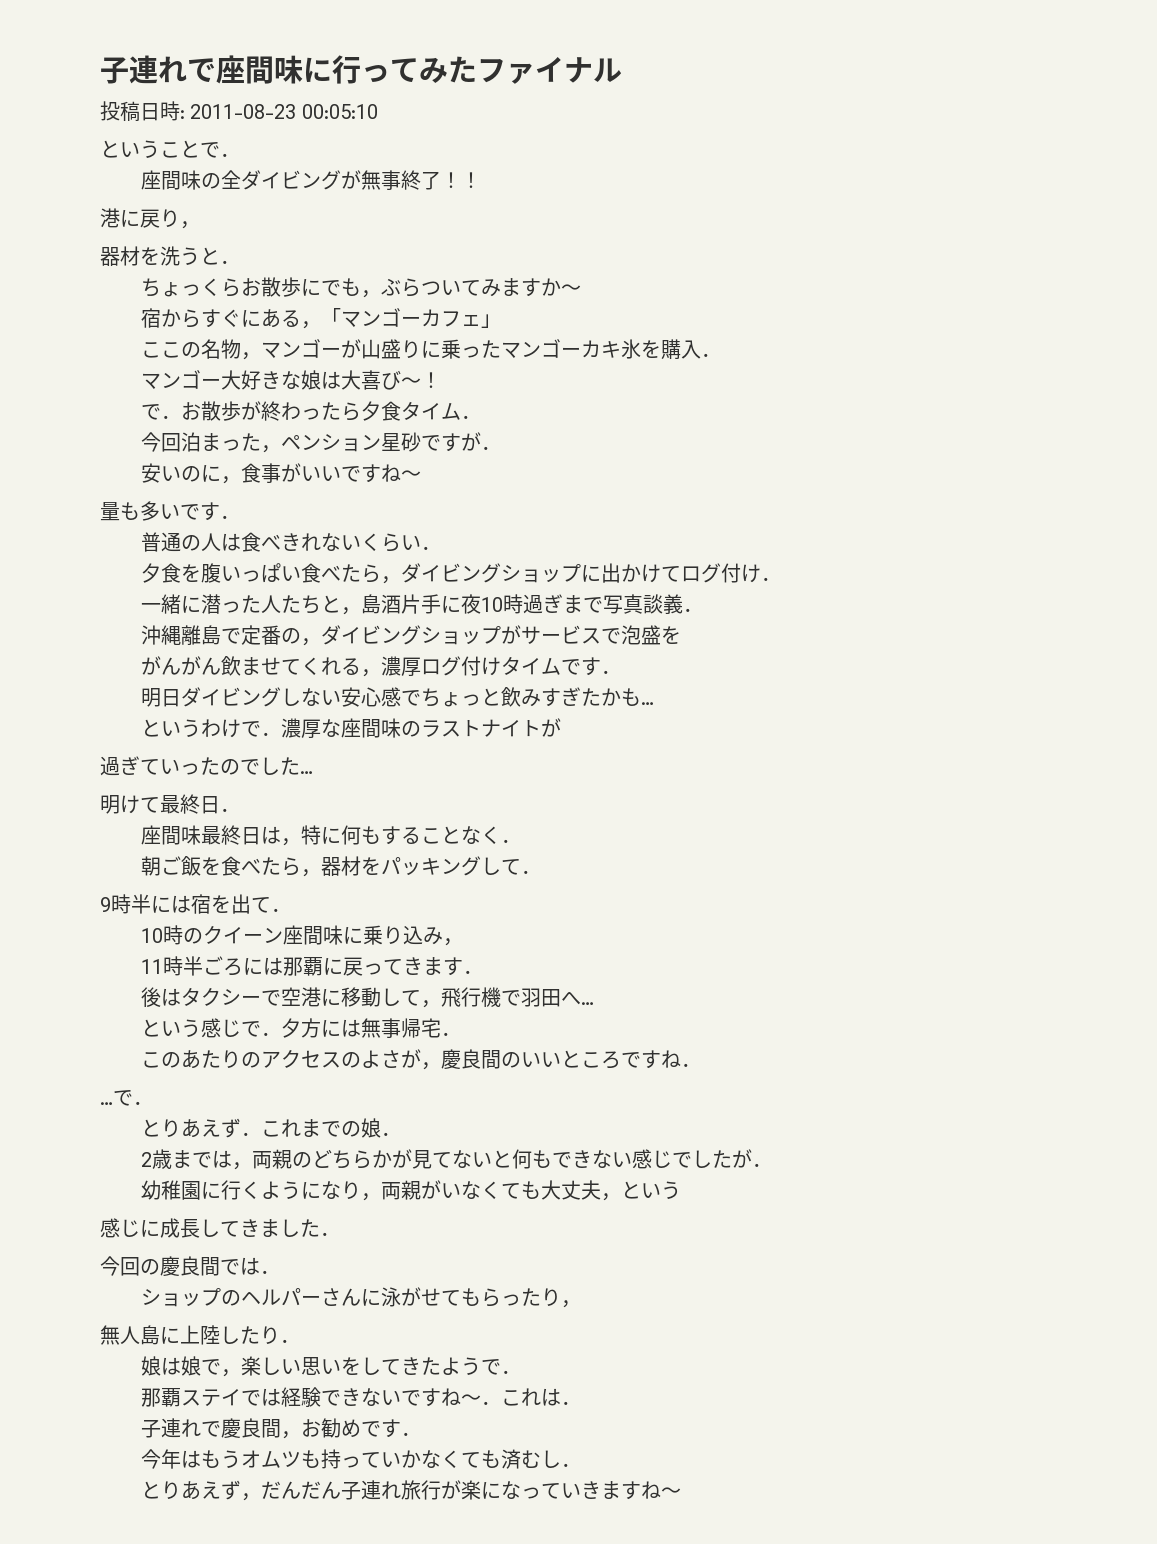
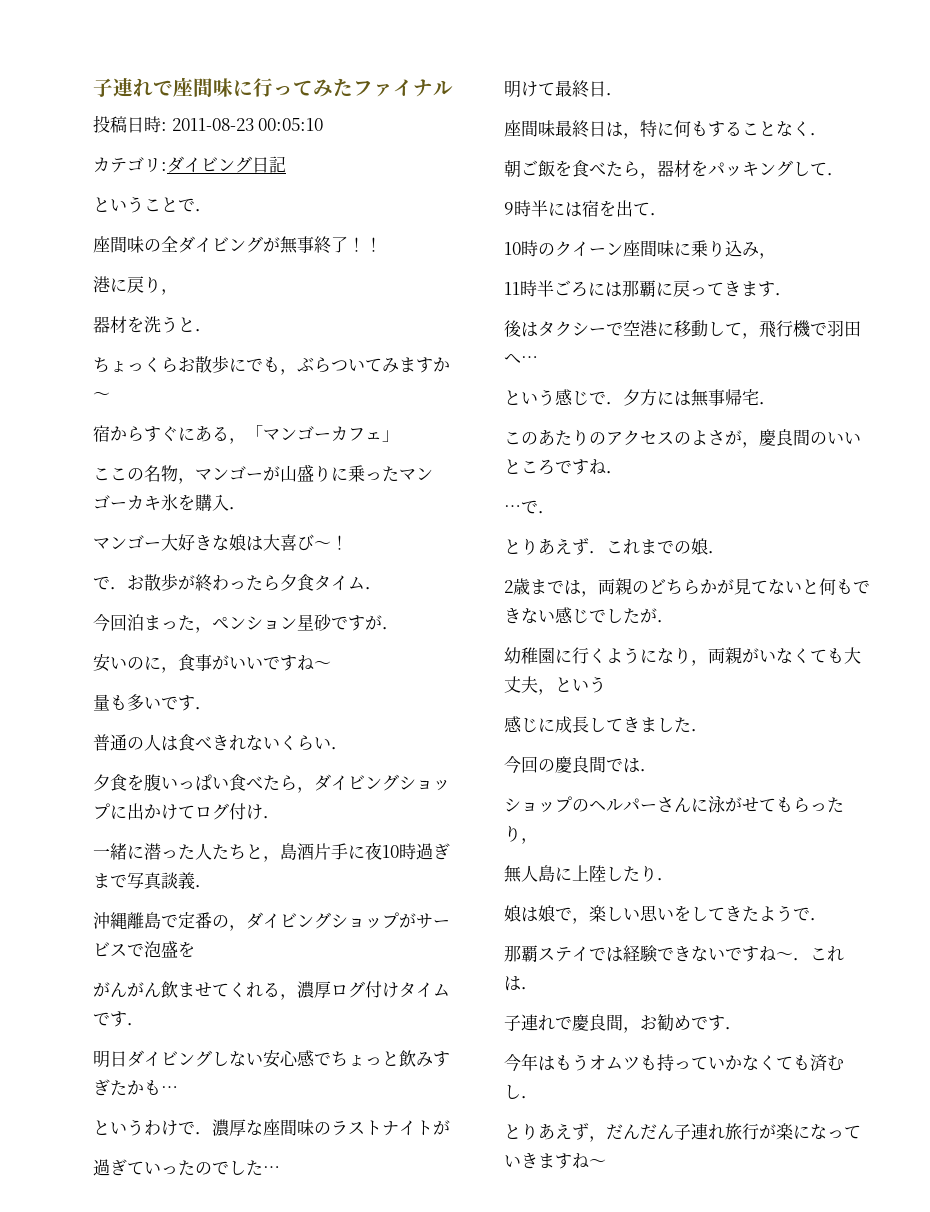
+ カテゴリ:ダイビング日記

